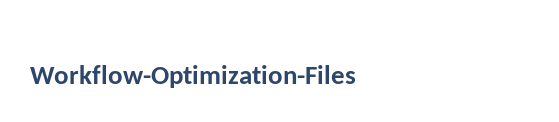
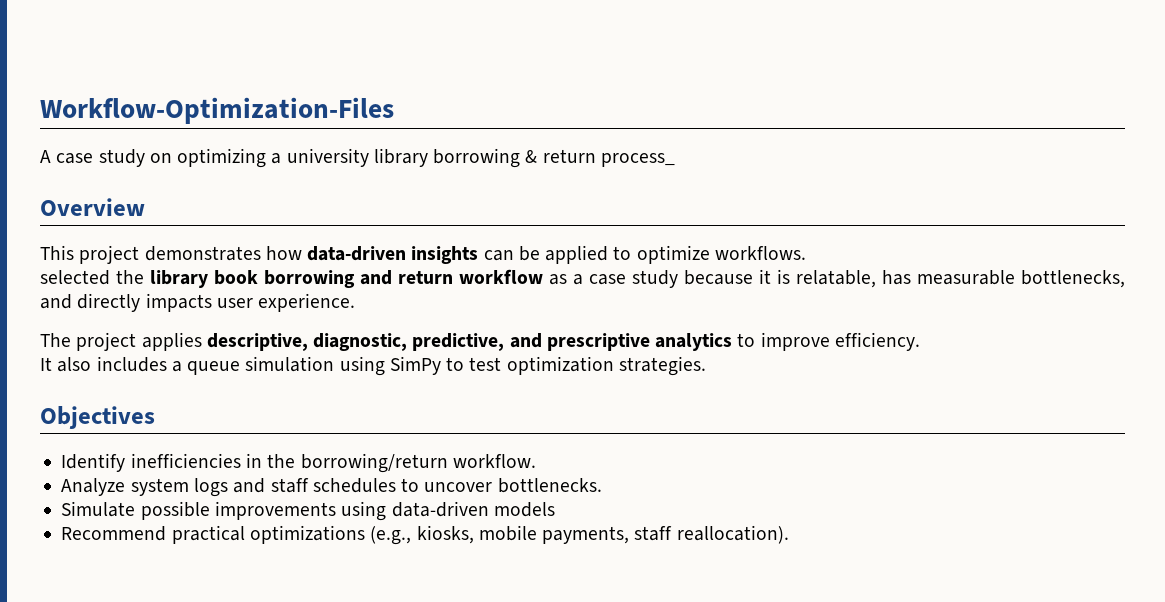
+ A case study on optimizing a university library borrowing & return process_
+ Overview
+ This project demonstrates how data-driven insights can be applied to optimize workflows.
+ selected the library book borrowing and return workflow as a case study because it is relatable, has measurable bottlenecks, and directly impacts user experience.
+ The project applies descriptive, diagnostic, predictive, and prescriptive analytics to improve efficiency.
+ It also includes a queue simulation using SimPy to test optimization strategies.
+ Objectives
+ Identify inefficiencies in the borrowing/return workflow.
+ Analyze system logs and staff schedules to uncover bottlenecks.
+ Simulate possible improvements using data-driven models
+ Recommend practical optimizations (e.g., kiosks, mobile payments, staff reallocation).

